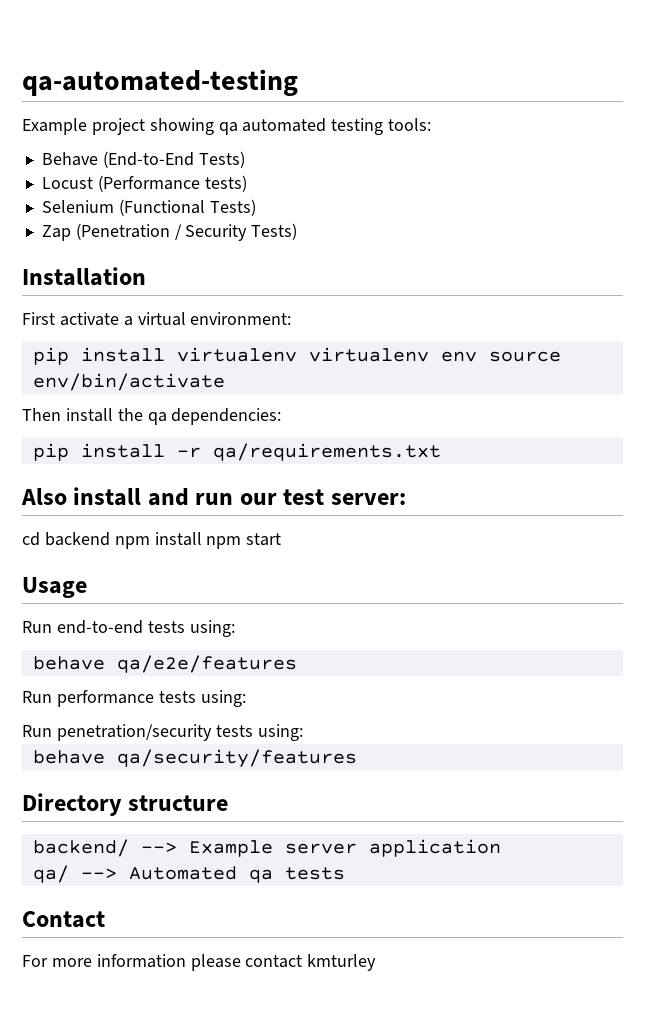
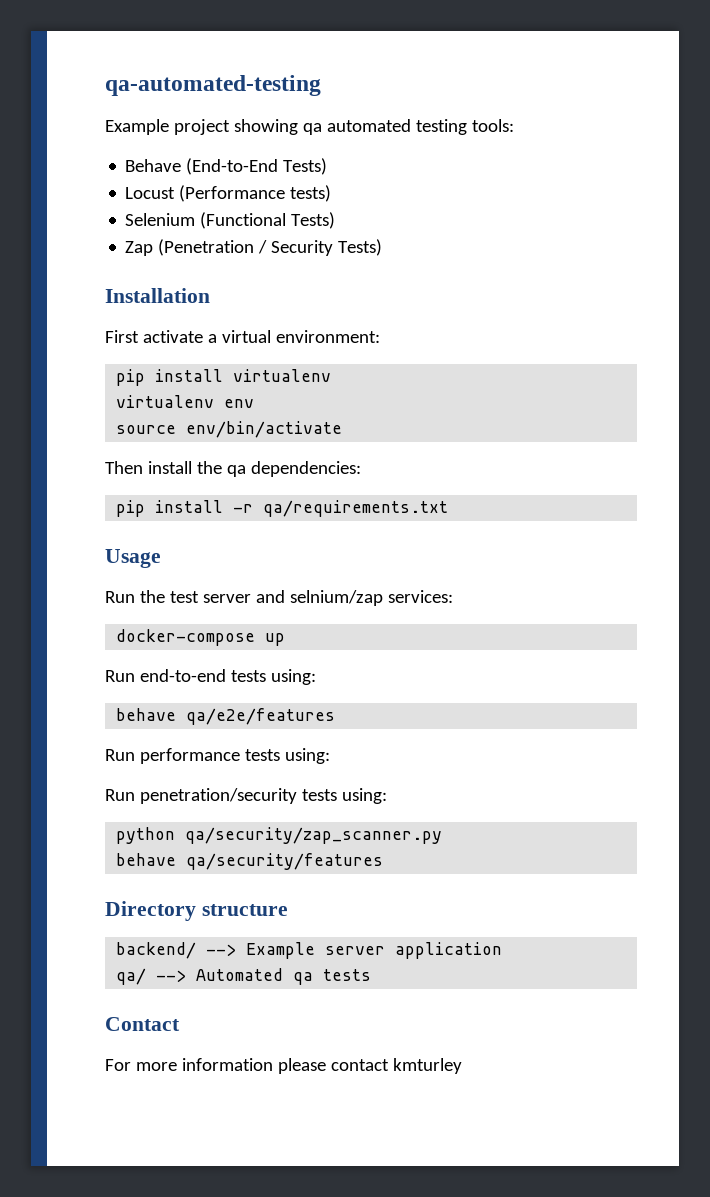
- pip install virtualenv virtualenv env source env/bin/activate
+ pip install virtualenv
+ virtualenv env
+ source env/bin/activate
- Also install and run our test server:
- cd backend npm install npm start
  Usage
+ Run the test server and selnium/zap services:
+ docker-compose up
+ python qa/security/zap_scanner.py

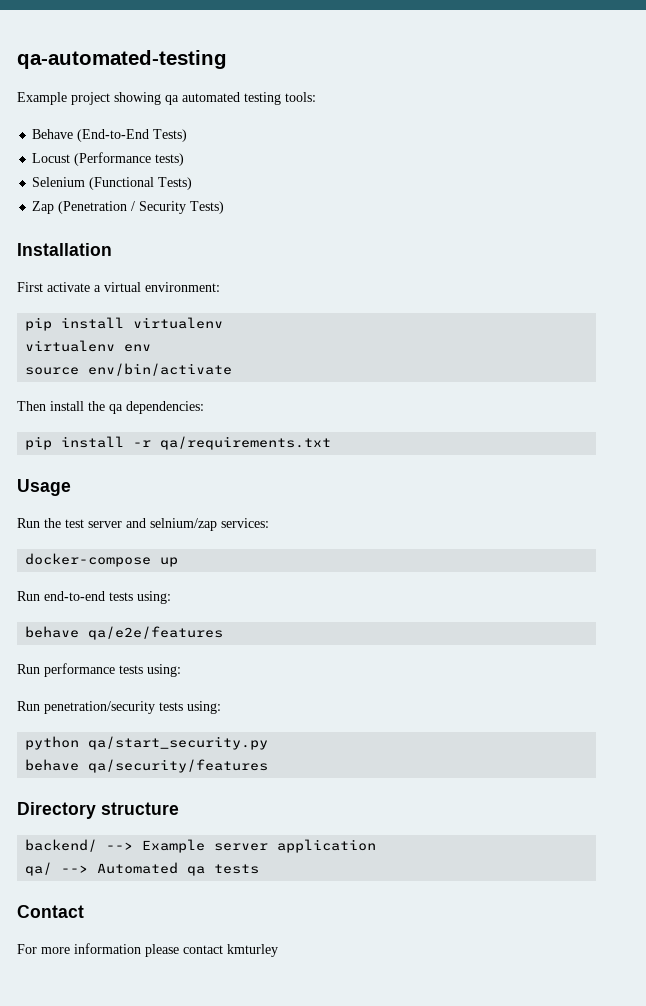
- python qa/security/zap_scanner.py
+ python qa/start_security.py

